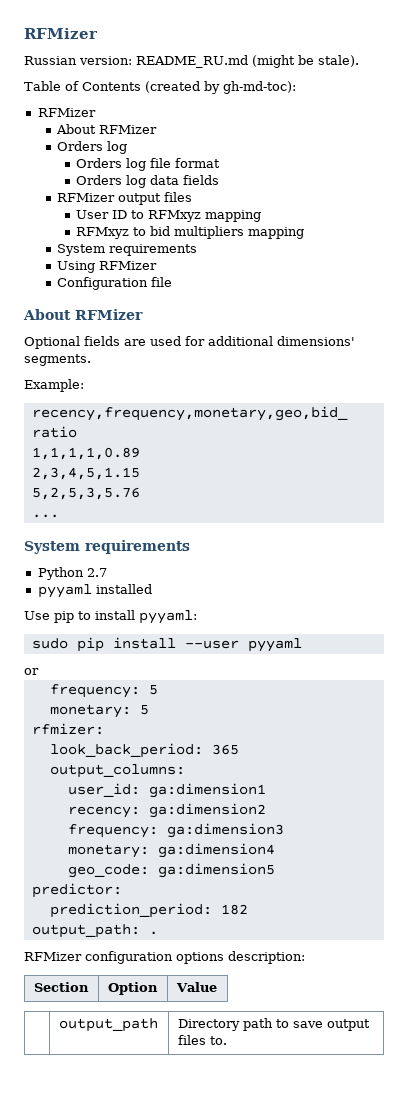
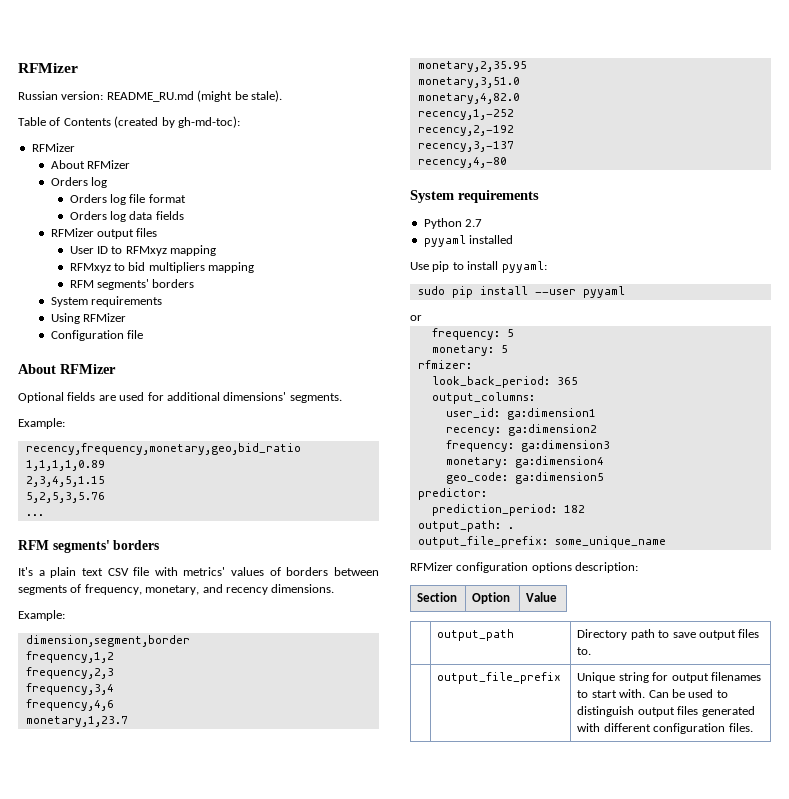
  RFMxyz to bid multipliers mapping
+ RFM segments' borders
  ...
+ RFM segments' borders
+ It's a plain text CSV file with metrics' values of borders between segments of frequency, monetary, and recency dimensions.
+ Example:
+ dimension,segment,border
+ frequency,1,2
+ frequency,2,3
+ frequency,3,4
+ frequency,4,6
+ monetary,1,23.7
+ monetary,2,35.95
+ monetary,3,51.0
+ monetary,4,82.0
+ recency,1,-252
+ recency,2,-192
+ recency,3,-137
+ recency,4,-80
+ output_file_prefix: some_unique_name
+ | output_file_prefix | Unique string for output filenames to start with. Can be used to distinguish output files generated with different configuration files.

